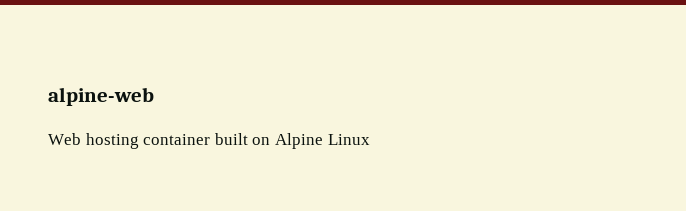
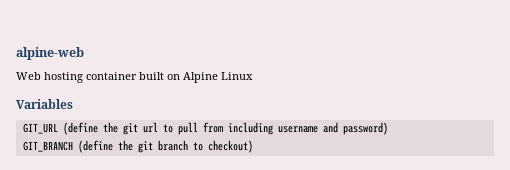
+ Variables
+ GIT_URL (define the git url to pull from including username and password)
+ GIT_BRANCH (define the git branch to checkout)

